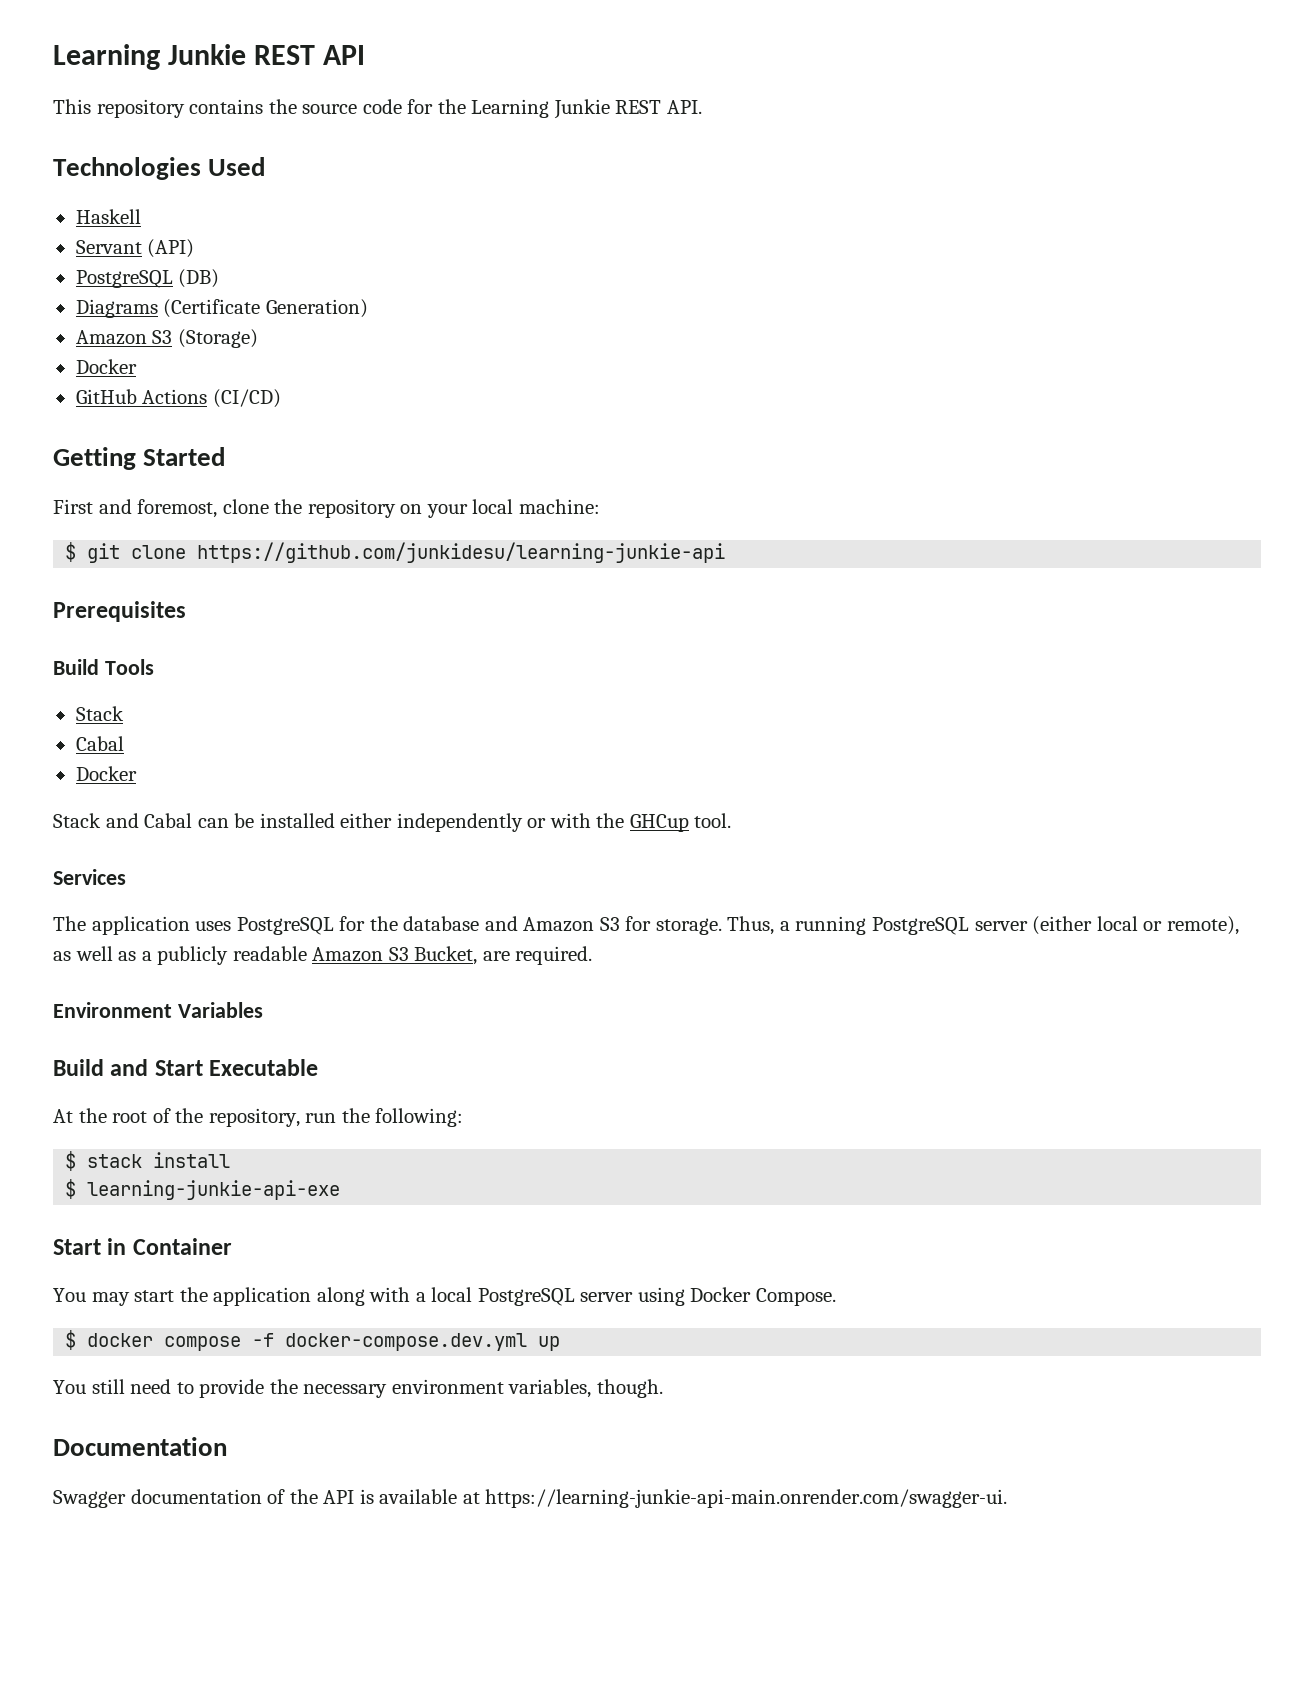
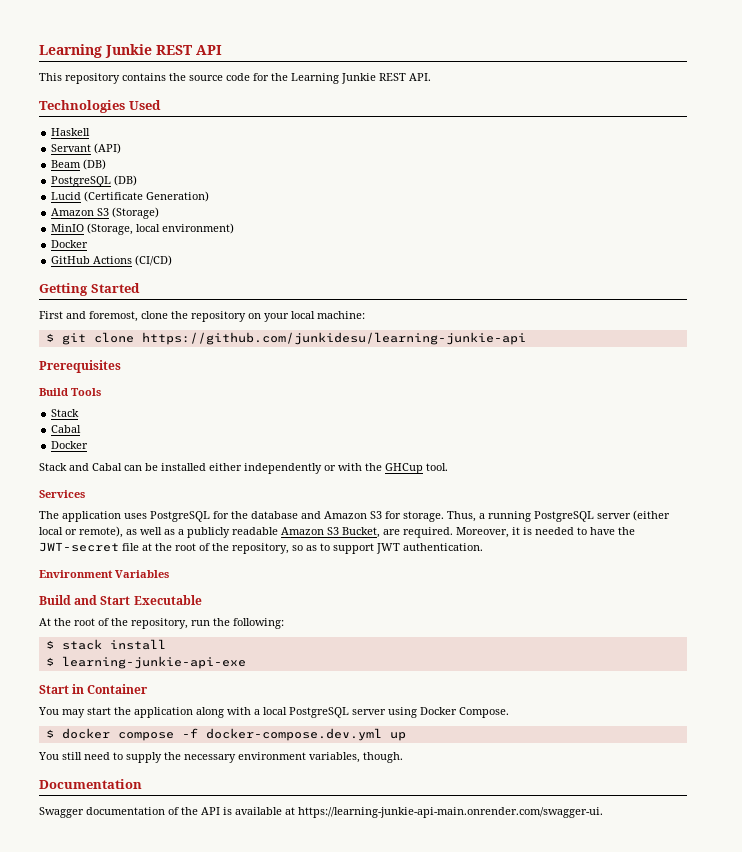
+ Beam (DB)
- Diagrams (Certificate Generation)
+ Lucid (Certificate Generation)
+ MinIO (Storage, local environment)
+ Moreover, it is needed to have the JWT-secret file at the root of the repository, so as to support JWT authentication.
- You still need to provide the necessary environment variables, though.
+ You still need to supply the necessary environment variables, though.

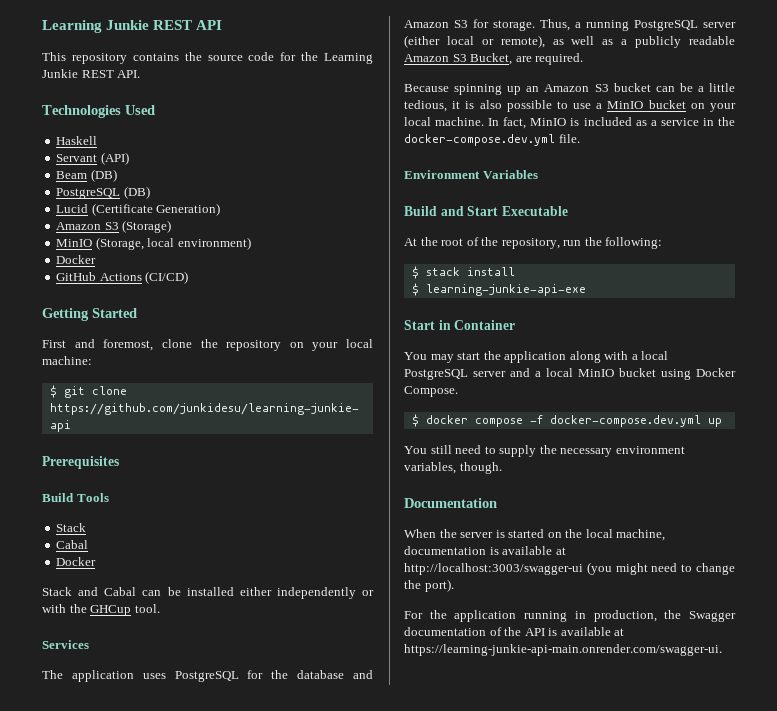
- Thus, a running PostgreSQL server (either local or remote), as well as a publicly readable Amazon S3 Bucket, are required. Moreover, it is needed to have the JWT-secret file at the root of the repository, so as to support JWT authentication.
+ Thus, a running PostgreSQL server (either local or remote), as well as a publicly readable Amazon S3 Bucket, are required.
+ Because spinning up an Amazon S3 bucket can be a little tedious, it is also possible to use a MinIO bucket on your local machine. In fact, MinIO is included as a service in the docker-compose.dev.yml file.
- You may start the application along with a local PostgreSQL server using Docker Compose.
+ You may start the application along with a local PostgreSQL server and a local MinIO bucket using Docker Compose.
- Swagger documentation of the API is available at https://learning-junkie-api-main.onrender.com/swagger-ui.
+ When the server is started on the local machine, documentation is available at http://localhost:3003/swagger-ui (you might need to change the port).
+ For the application running in production, the Swagger documentation of the API is available at https://learning-junkie-api-main.onrender.com/swagger-ui.

